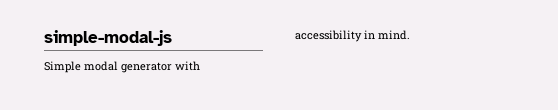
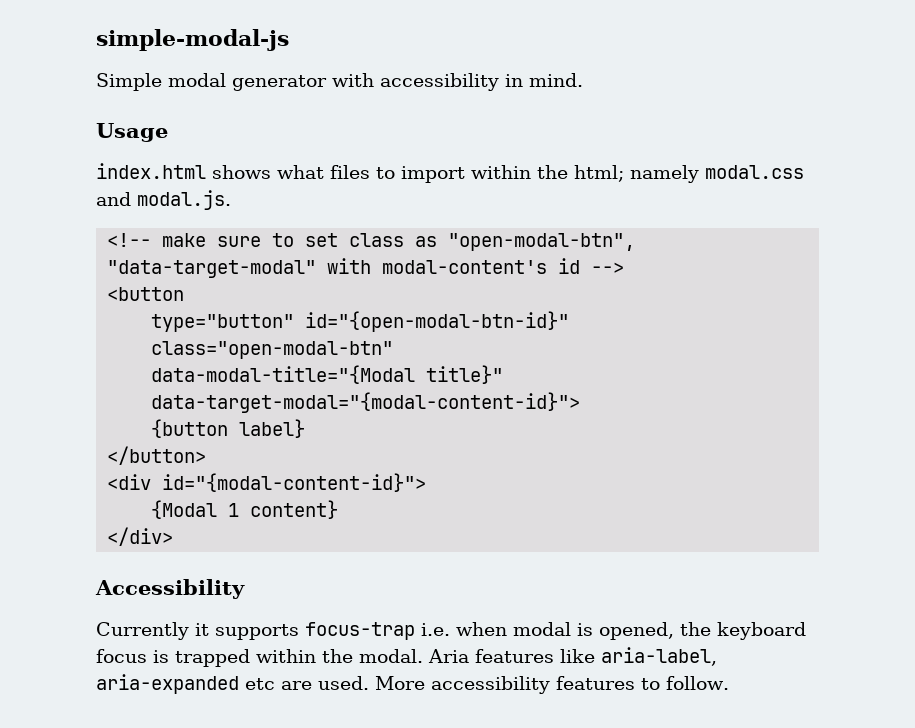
+ Usage
+ index.html shows what files to import within the html; namely modal.css and modal.js.
+ <!-- make sure to set class as "open-modal-btn", "data-target-modal" with modal-content's id -->
+ <button
+ type="button" id="{open-modal-btn-id}" class="open-modal-btn"
+ data-modal-title="{Modal title}" data-target-modal="{modal-content-id}">
+ {button label}
+ </button>
+ <div id="{modal-content-id}">
+ {Modal 1 content}
+ </div>
+ Accessibility
+ Currently it supports focus-trap i.e. when modal is opened, the keyboard focus is trapped within the modal. Aria features like aria-label, aria-expanded etc are used. More accessibility features to follow.

